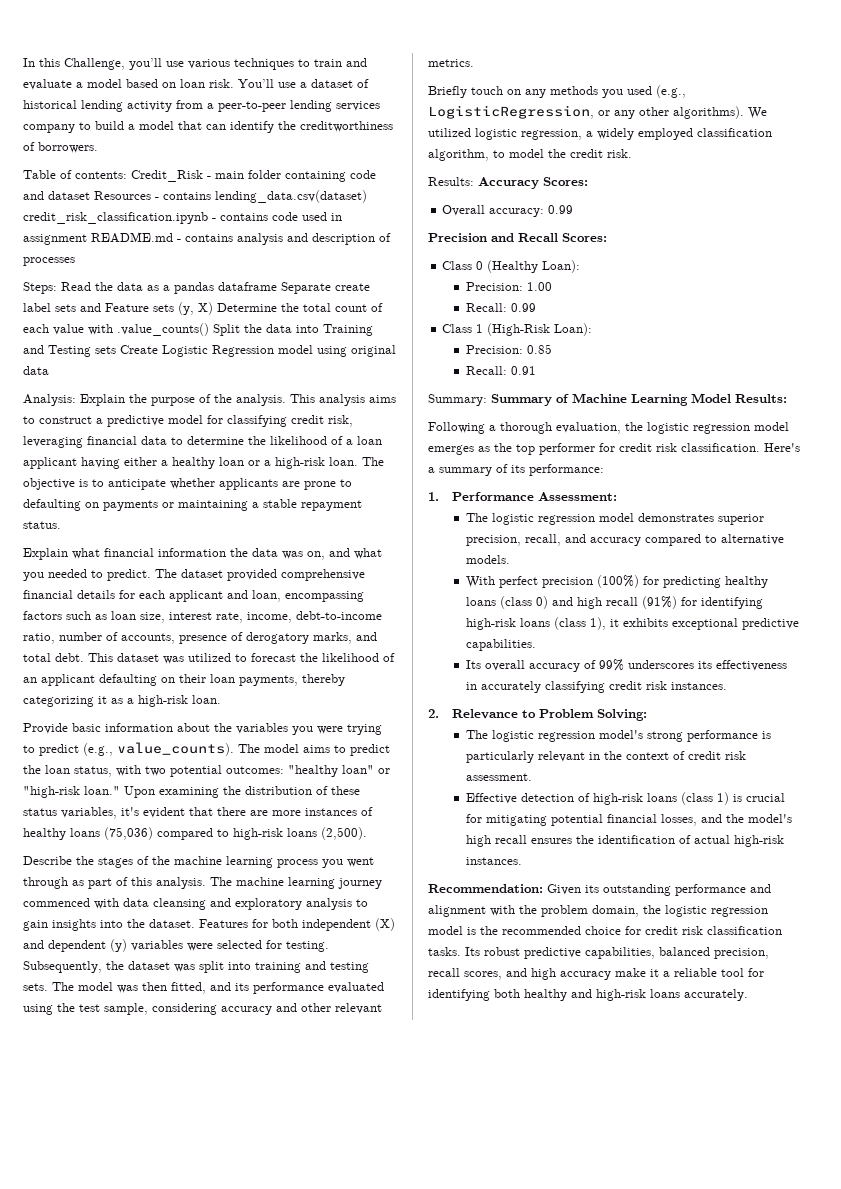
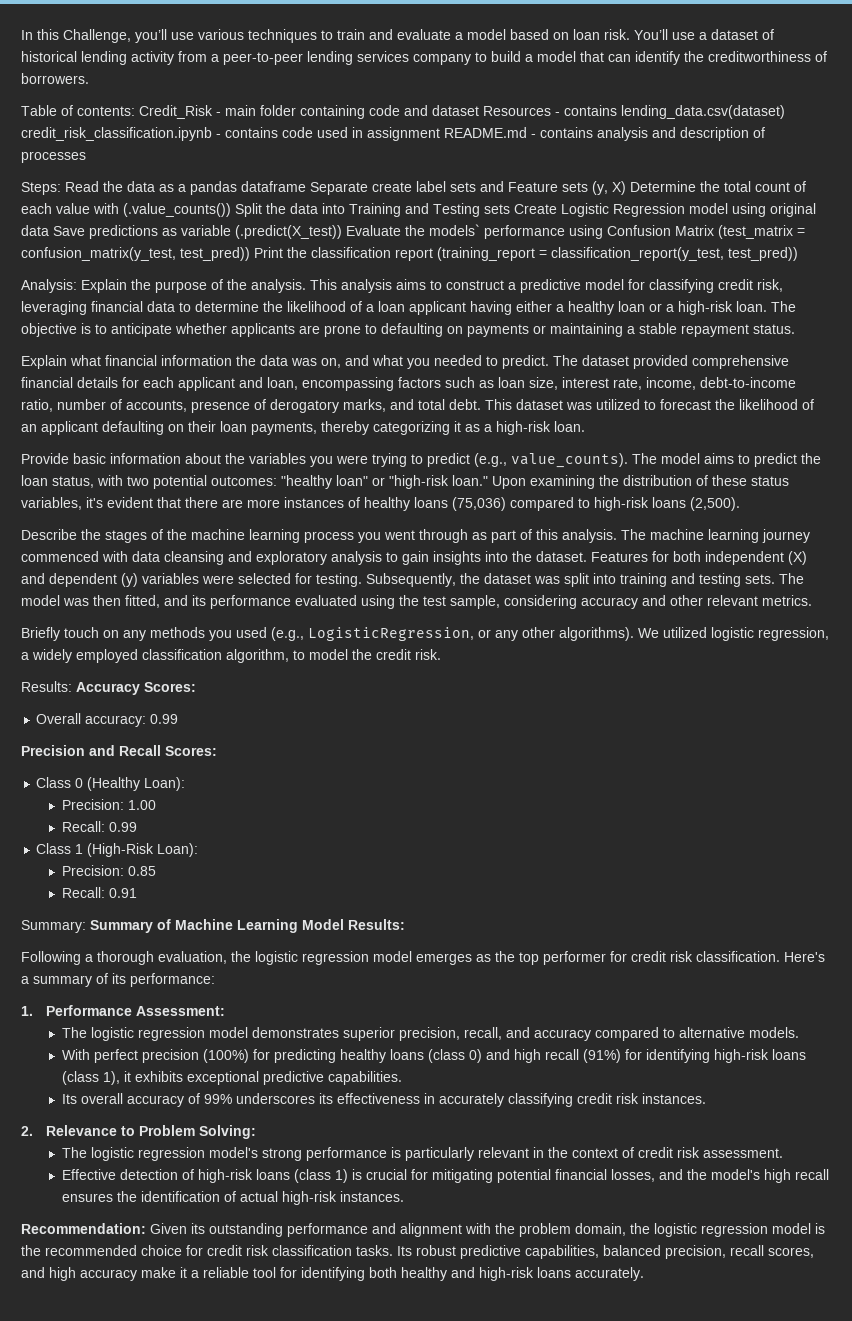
- Steps: Read the data as a pandas dataframe Separate create label sets and Feature sets (y, X) Determine the total count of each value with .value_counts() Split the data into Training and Testing sets Create Logistic Regression model using original data
+ Steps: Read the data as a pandas dataframe Separate create label sets and Feature sets (y, X) Determine the total count of each value with (.value_counts()) Split the data into Training and Testing sets Create Logistic Regression model using original data Save predictions as variable (.predict(X_test)) Evaluate the models` performance using Confusion Matrix (test_matrix = confusion_matrix(y_test, test_pred)) Print the classification report (training_report = classification_report(y_test, test_pred))

